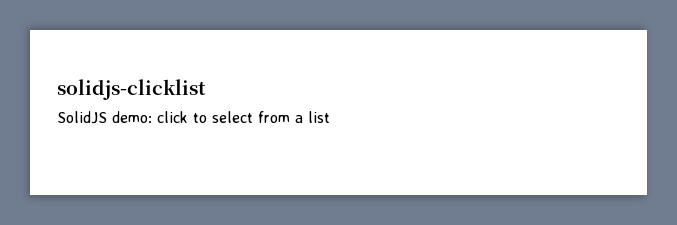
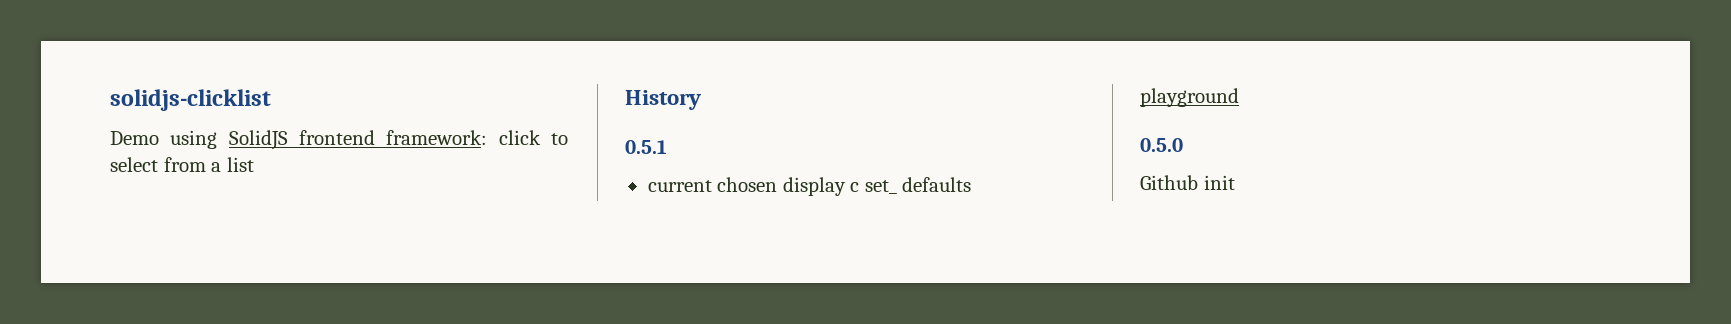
- SolidJS demo: click to select from a list
+ Demo using SolidJS frontend framework: click to select from a list
+ History
+ 0.5.1
+ current chosen display c set_ defaults
+ playground
+ 0.5.0
+ Github init

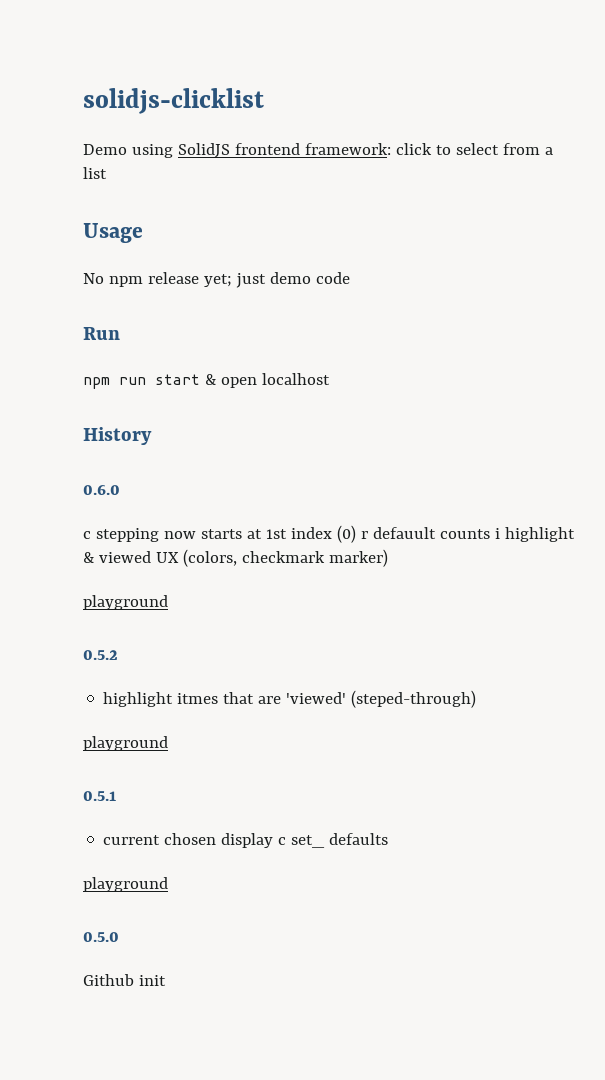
+ Usage
+ No npm release yet; just demo code
+ Run
+ npm run start & open localhost
  History
+ 0.6.0
+ c stepping now starts at 1st index (0) r defauult counts i highlight & viewed UX (colors, checkmark marker)
+ playground
+ 0.5.2
+ highlight itmes that are 'viewed' (steped-through)
+ playground

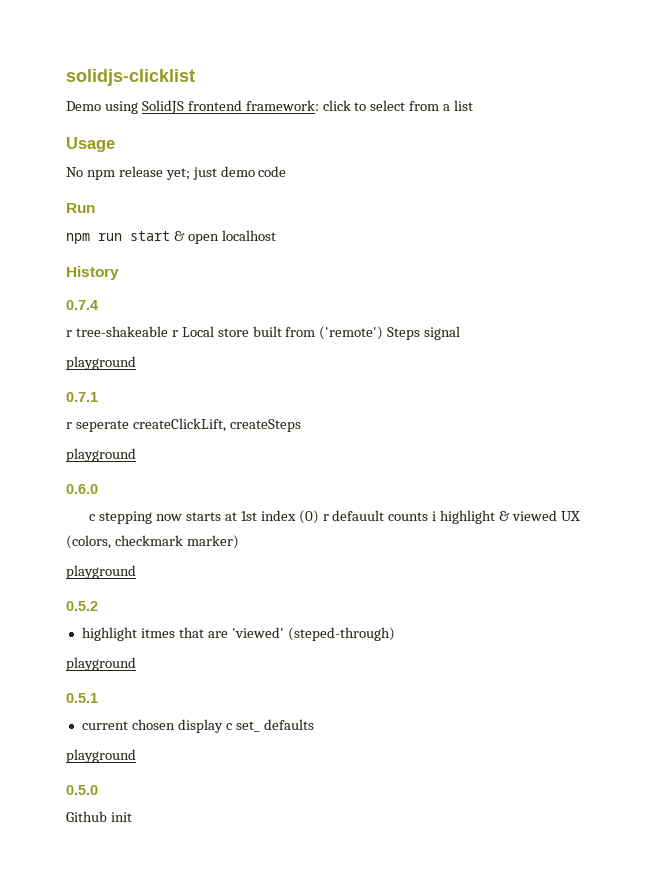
+ 0.7.4
+ r tree-shakeable r Local store built from ('remote') Steps signal
+ playground
+ 0.7.1
+ r seperate createClickLift, createSteps
+ playground

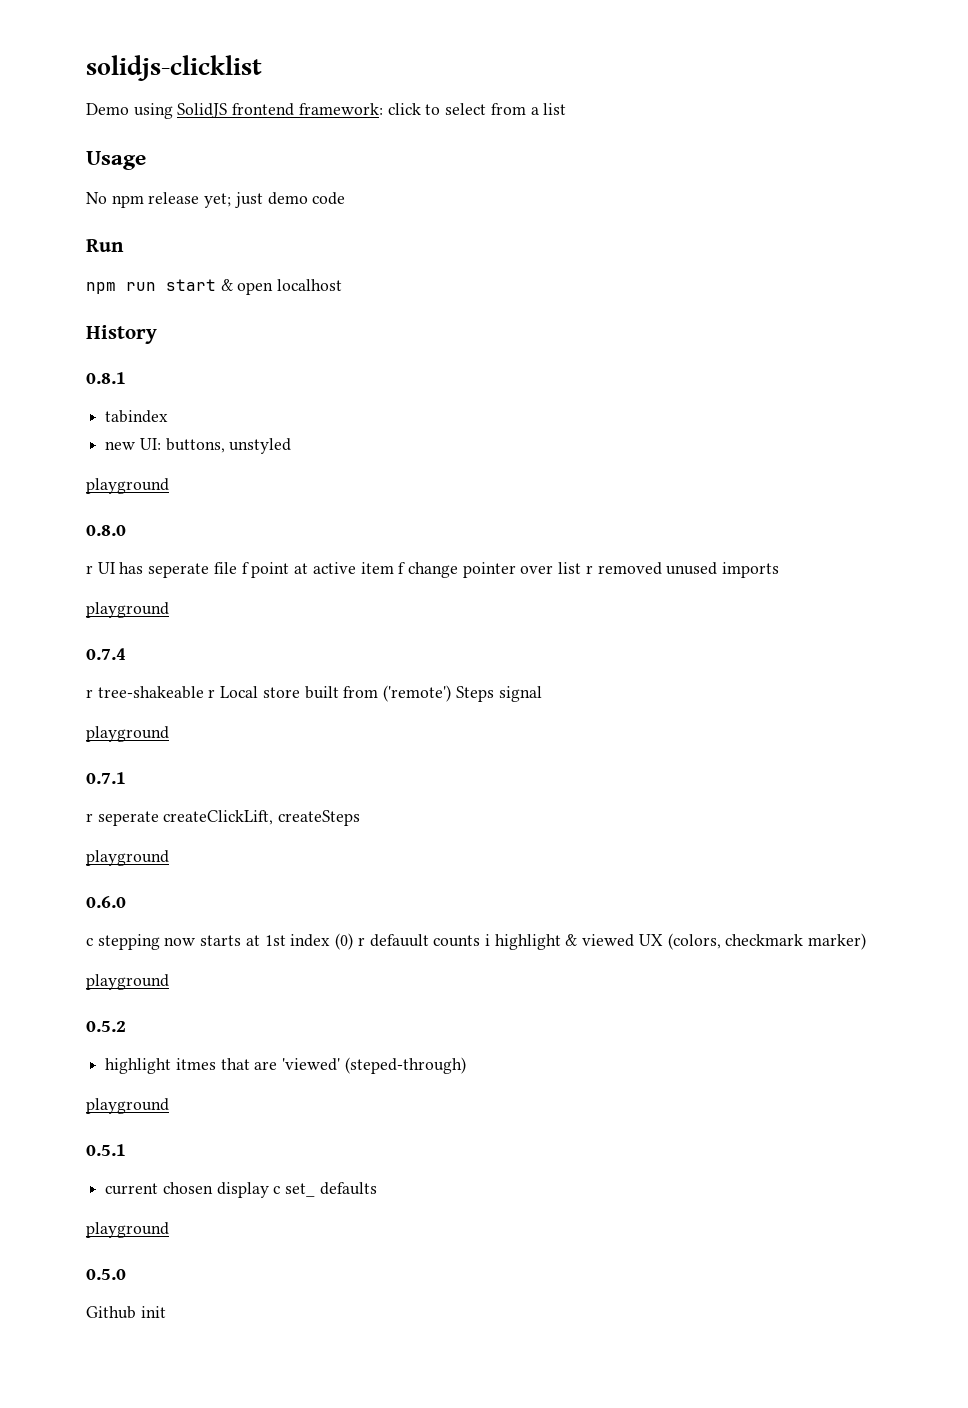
+ 0.8.1
+ tabindex
+ new UI: buttons, unstyled
+ playground
+ 0.8.0
+ r UI has seperate file f point at active item f change pointer over list r removed unused imports
+ playground

